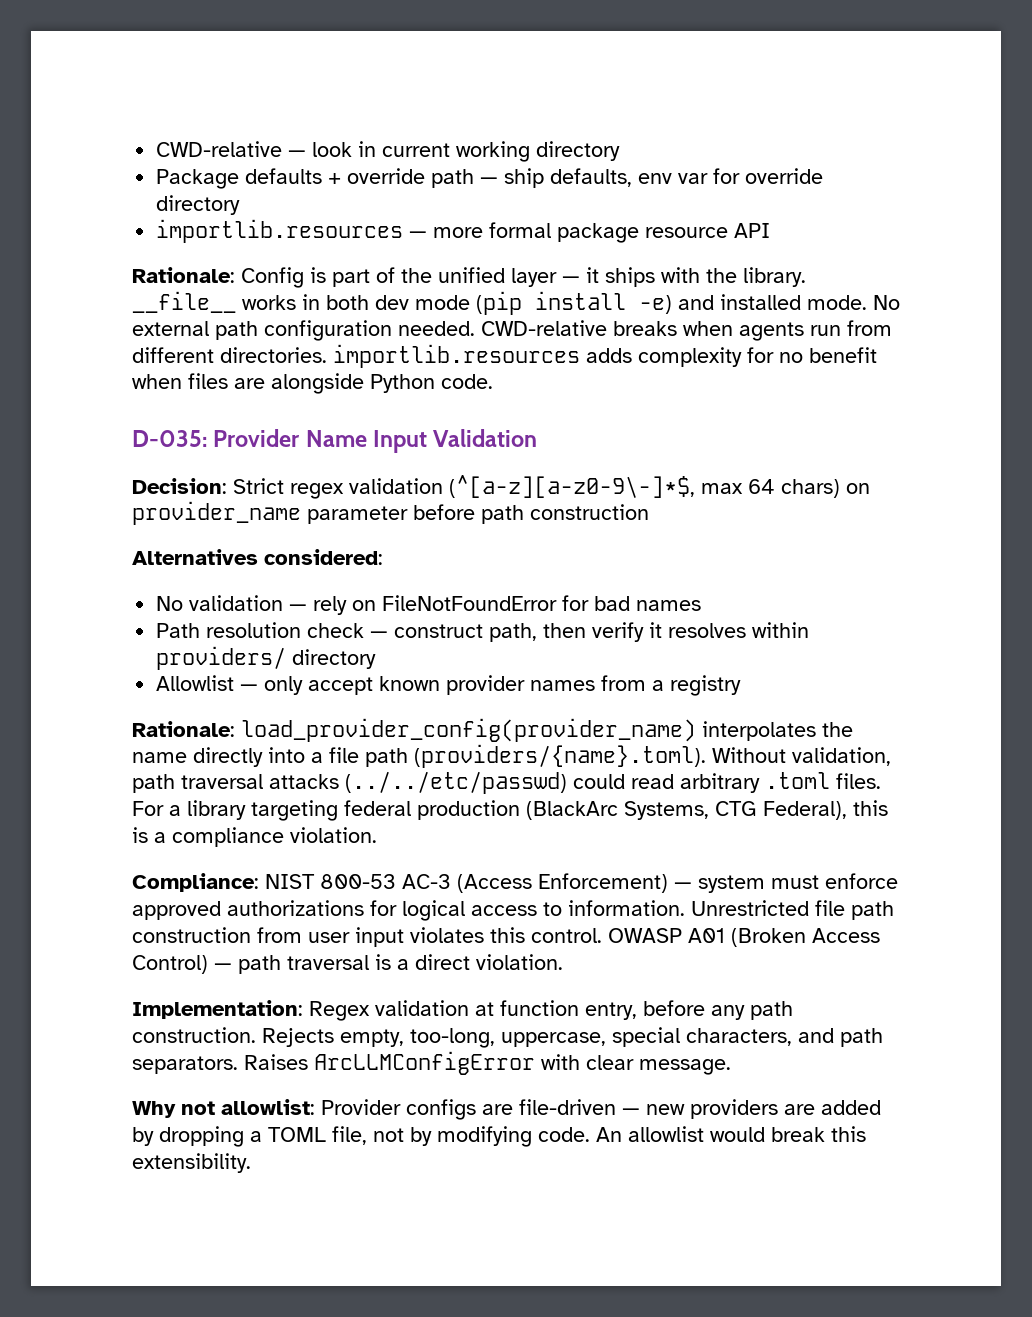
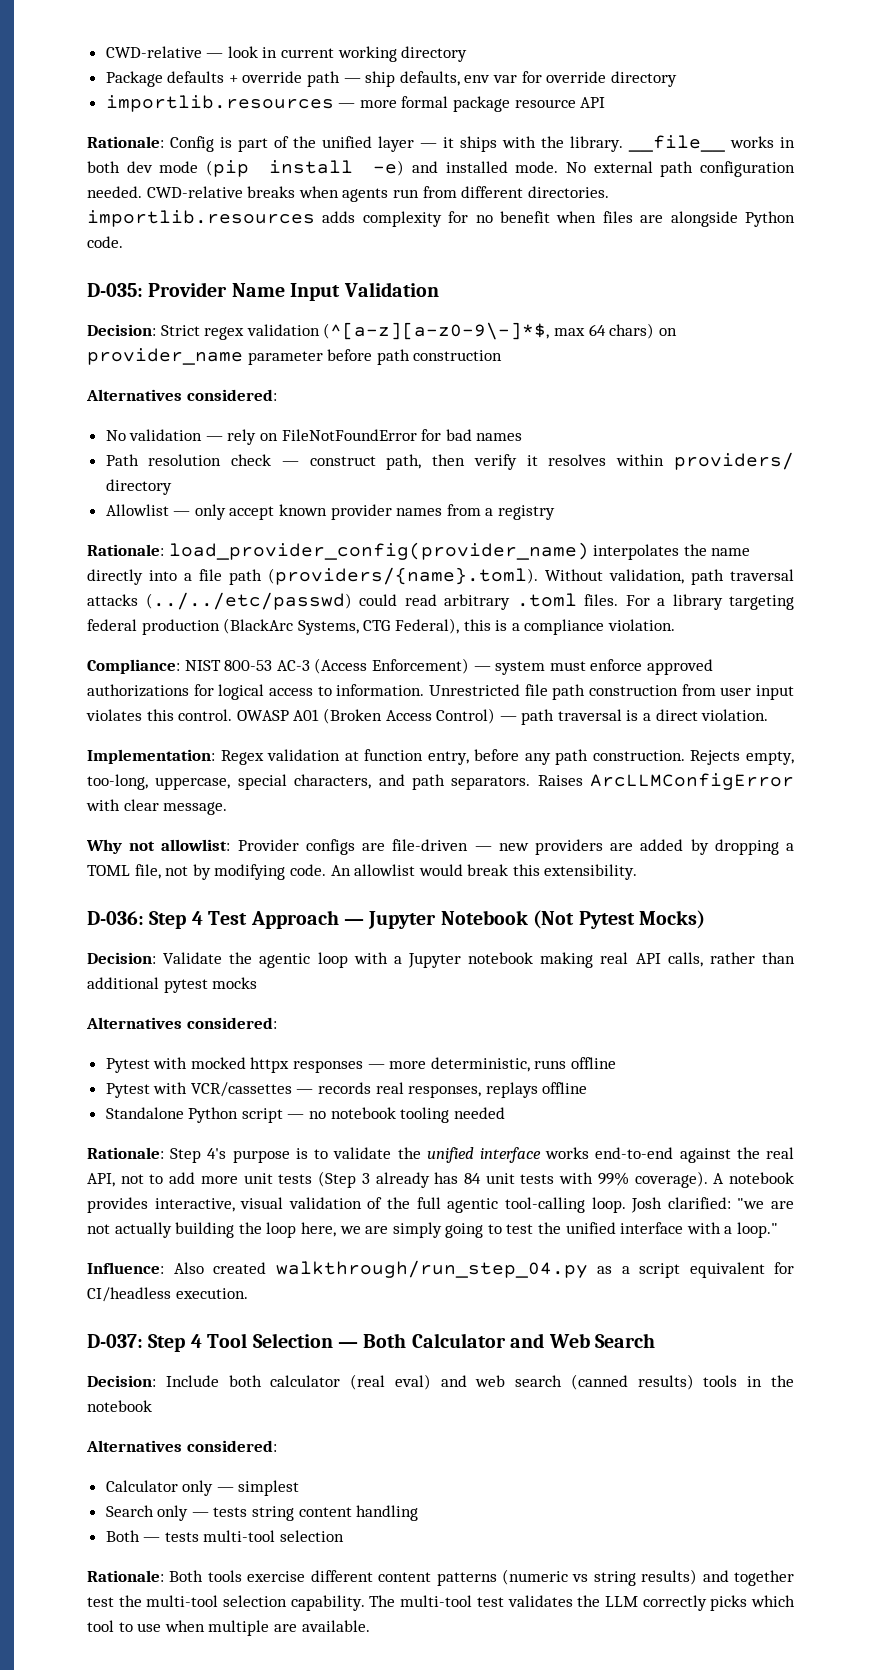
+ D-036: Step 4 Test Approach — Jupyter Notebook (Not Pytest Mocks)
+ Decision: Validate the agentic loop with a Jupyter notebook making real API calls, rather than additional pytest mocks
+ Alternatives considered:
+ Pytest with mocked httpx responses — more deterministic, runs offline
+ Pytest with VCR/cassettes — records real responses, replays offline
+ Standalone Python script — no notebook tooling needed
+ Rationale: Step 4's purpose is to validate the unified interface works end-to-end against the real API, not to add more unit tests (Step 3 already has 84 unit tests with 99% coverage). A notebook provides interactive, visual validation of the full agentic tool-calling loop. Josh clarified: "we are not actually building the loop here, we are simply going to test the unified interface with a loop."
+ Influence: Also created walkthrough/run_step_04.py as a script equivalent for CI/headless execution.
+ D-037: Step 4 Tool Selection — Both Calculator and Web Search
+ Decision: Include both calculator (real eval) and web search (canned results) tools in the notebook
+ Alternatives considered:
+ Calculator only — simplest
+ Search only — tests string content handling
+ Both — tests multi-tool selection
+ Rationale: Both tools exercise different content patterns (numeric vs string results) and together test the multi-tool selection capability. The multi-tool test validates the LLM correctly picks which tool to use when multiple are available.

